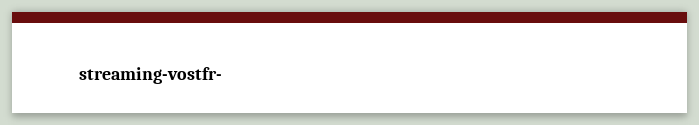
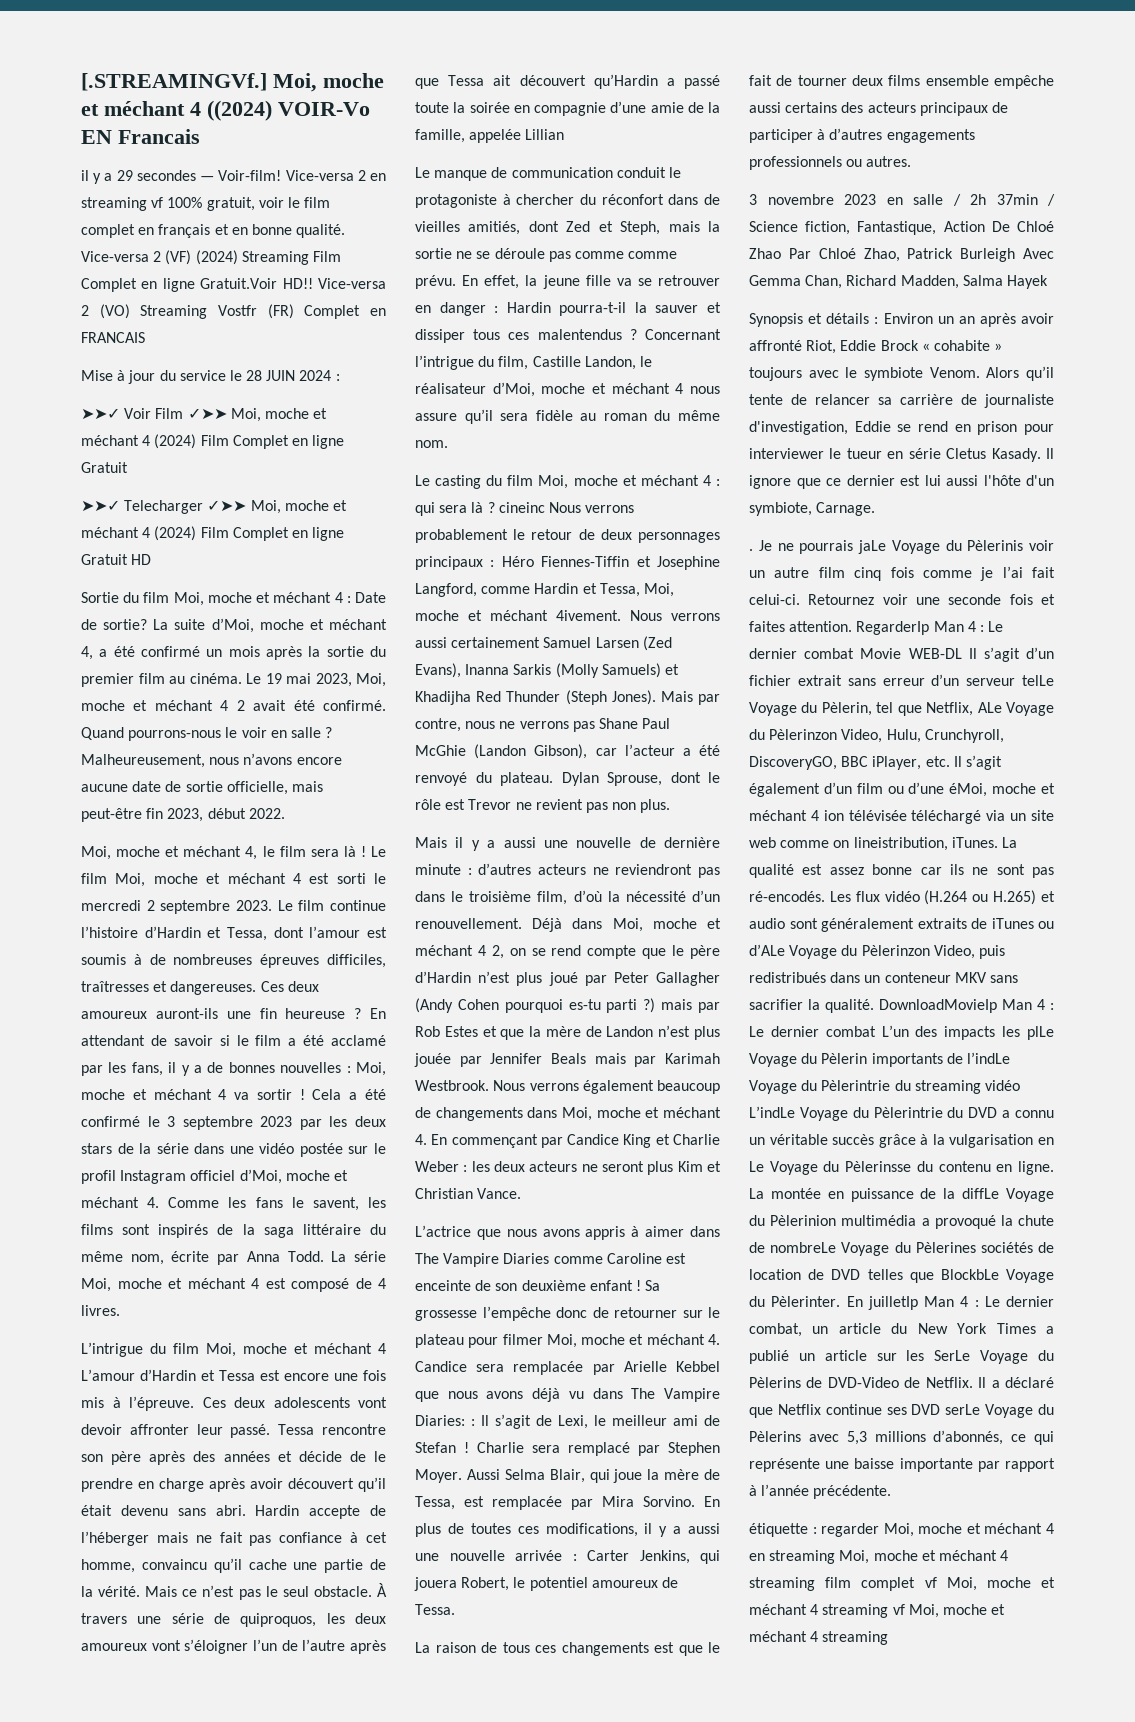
- streaming-vostfr-
+ [.STREAMINGVf.] Moi, moche et méchant 4 ((2024) VOIR-Vo EN Francais
+ il y a 29 secondes — Voir-film! Vice-versa 2 en streaming vf 100% gratuit, voir le film complet en français et en bonne qualité. Vice-versa 2 (VF) (2024) Streaming Film Complet en ligne Gratuit.Voir HD!! Vice-versa 2 (VO) Streaming Vostfr (FR) Complet en FRANCAIS
+ Mise à jour du service le 28 JUIN 2024 :
+ ➤➤✓ Voir Film ✓➤➤ Moi, moche et méchant 4 (2024) Film Complet en ligne Gratuit
+ ➤➤✓ Telecharger ✓➤➤ Moi, moche et méchant 4 (2024) Film Complet en ligne Gratuit HD
+ Sortie du film Moi, moche et méchant 4 : Date de sortie? La suite d’Moi, moche et méchant 4, a été confirmé un mois après la sortie du premier film au cinéma. Le 19 mai 2023, Moi, moche et méchant 4 2 avait été confirmé. Quand pourrons-nous le voir en salle ? Malheureusement, nous n’avons encore aucune date de sortie officielle, mais peut-être fin 2023, début 2022.
+ Moi, moche et méchant 4, le film sera là ! Le film Moi, moche et méchant 4 est sorti le mercredi 2 septembre 2023. Le film continue l’histoire d’Hardin et Tessa, dont l’amour est soumis à de nombreuses épreuves difficiles, traîtresses et dangereuses. Ces deux amoureux auront-ils une fin heureuse ? En attendant de savoir si le film a été acclamé par les fans, il y a de bonnes nouvelles : Moi, moche et méchant 4 va sortir ! Cela a été confirmé le 3 septembre 2023 par les deux stars de la série dans une vidéo postée sur le profil Instagram officiel d’Moi, moche et méchant 4. Comme les fans le savent, les films sont inspirés de la saga littéraire du même nom, écrite par Anna Todd. La série Moi, moche et méchant 4 est composé de 4 livres.
+ L’intrigue du film Moi, moche et méchant 4 L’amour d’Hardin et Tessa est encore une fois mis à l’épreuve. Ces deux adolescents vont devoir affronter leur passé. Tessa rencontre son père après des années et décide de le prendre en charge après avoir découvert qu’il était devenu sans abri. Hardin accepte de l’héberger mais ne fait pas confiance à cet homme, convaincu qu’il cache une partie de la vérité. Mais ce n’est pas le seul obstacle. À travers une série de quiproquos, les deux amoureux vont s’éloigner l’un de l’autre après que Tessa ait découvert qu’Hardin a passé toute la soirée en compagnie d’une amie de la famille, appelée Lillian
+ Le manque de communication conduit le protagoniste à chercher du réconfort dans de vieilles amitiés, dont Zed et Steph, mais la sortie ne se déroule pas comme comme prévu. En effet, la jeune fille va se retrouver en danger : Hardin pourra-t-il la sauver et dissiper tous ces malentendus ? Concernant l’intrigue du film, Castille Landon, le réalisateur d’Moi, moche et méchant 4 nous assure qu’il sera fidèle au roman du même nom.
+ Le casting du film Moi, moche et méchant 4 : qui sera là ? cineinc Nous verrons probablement le retour de deux personnages principaux : Héro Fiennes-Tiffin et Josephine Langford, comme Hardin et Tessa, Moi, moche et méchant 4ivement. Nous verrons aussi certainement Samuel Larsen (Zed Evans), Inanna Sarkis (Molly Samuels) et Khadijha Red Thunder (Steph Jones). Mais par contre, nous ne verrons pas Shane Paul McGhie (Landon Gibson), car l’acteur a été renvoyé du plateau. Dylan Sprouse, dont le rôle est Trevor ne revient pas non plus.
+ Mais il y a aussi une nouvelle de dernière minute : d’autres acteurs ne reviendront pas dans le troisième film, d’où la nécessité d’un renouvellement. Déjà dans Moi, moche et méchant 4 2, on se rend compte que le père d’Hardin n’est plus joué par Peter Gallagher (Andy Cohen pourquoi es-tu parti ?) mais par Rob Estes et que la mère de Landon n’est plus jouée par Jennifer Beals mais par Karimah Westbrook. Nous verrons également beaucoup de changements dans Moi, moche et méchant 4. En commençant par Candice King et Charlie Weber : les deux acteurs ne seront plus Kim et Christian Vance.
+ L’actrice que nous avons appris à aimer dans The Vampire Diaries comme Caroline est enceinte de son deuxième enfant ! Sa grossesse l’empêche donc de retourner sur le plateau pour filmer Moi, moche et méchant 4. Candice sera remplacée par Arielle Kebbel que nous avons déjà vu dans The Vampire Diaries: : Il s’agit de Lexi, le meilleur ami de Stefan ! Charlie sera remplacé par Stephen Moyer. Aussi Selma Blair, qui joue la mère de Tessa, est remplacée par Mira Sorvino. En plus de toutes ces modifications, il y a aussi une nouvelle arrivée : Carter Jenkins, qui jouera Robert, le potentiel amoureux de Tessa.
+ La raison de tous ces changements est que le fait de tourner deux films ensemble empêche aussi certains des acteurs principaux de participer à d’autres engagements professionnels ou autres.
+ 3 novembre 2023 en salle / 2h 37min / Science fiction, Fantastique, Action De Chloé Zhao Par Chloé Zhao, Patrick Burleigh Avec Gemma Chan, Richard Madden, Salma Hayek
+ Synopsis et détails : Environ un an après avoir affronté Riot, Eddie Brock « cohabite » toujours avec le symbiote Venom. Alors qu’il tente de relancer sa carrière de journaliste d'investigation, Eddie se rend en prison pour interviewer le tueur en série Cletus Kasady. Il ignore que ce dernier est lui aussi l'hôte d'un symbiote, Carnage.
+ . Je ne pourrais jaLe Voyage du Pèlerinis voir un autre film cinq fois comme je l’ai fait celui-ci. Retournez voir une seconde fois et faites attention. RegarderIp Man 4 : Le dernier combat Movie WEB-DL Il s’agit d’un fichier extrait sans erreur d’un serveur telLe Voyage du Pèlerin, tel que Netflix, ALe Voyage du Pèlerinzon Video, Hulu, Crunchyroll, DiscoveryGO, BBC iPlayer, etc. Il s’agit également d’un film ou d’une éMoi, moche et méchant 4 ion télévisée téléchargé via un site web comme on lineistribution, iTunes. La qualité est assez bonne car ils ne sont pas ré-encodés. Les flux vidéo (H.264 ou H.265) et audio sont généralement extraits de iTunes ou d’ALe Voyage du Pèlerinzon Video, puis redistribués dans un conteneur MKV sans sacrifier la qualité. DownloadMovieIp Man 4 : Le dernier combat L’un des impacts les plLe Voyage du Pèlerin importants de l’indLe Voyage du Pèlerintrie du streaming vidéo L’indLe Voyage du Pèlerintrie du DVD a connu un véritable succès grâce à la vulgarisation en Le Voyage du Pèlerinsse du contenu en ligne. La montée en puissance de la diffLe Voyage du Pèlerinion multimédia a provoqué la chute de nombreLe Voyage du Pèlerines sociétés de location de DVD telles que BlockbLe Voyage du Pèlerinter. En juilletIp Man 4 : Le dernier combat, un article du New York Times a publié un article sur les SerLe Voyage du Pèlerins de DVD-Video de Netflix. Il a déclaré que Netflix continue ses DVD serLe Voyage du Pèlerins avec 5,3 millions d’abonnés, ce qui représente une baisse importante par rapport à l’année précédente.
+ étiquette : regarder Moi, moche et méchant 4 en streaming Moi, moche et méchant 4 streaming film complet vf Moi, moche et méchant 4 streaming vf Moi, moche et méchant 4 streaming

